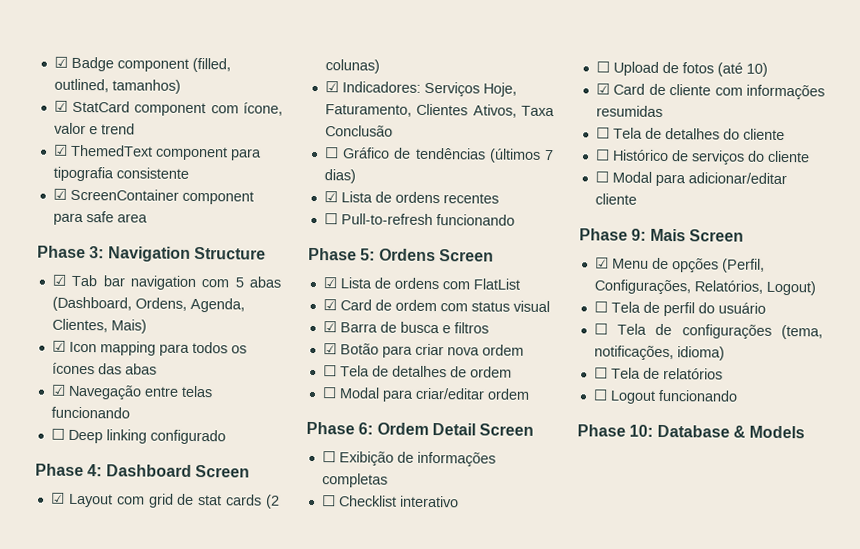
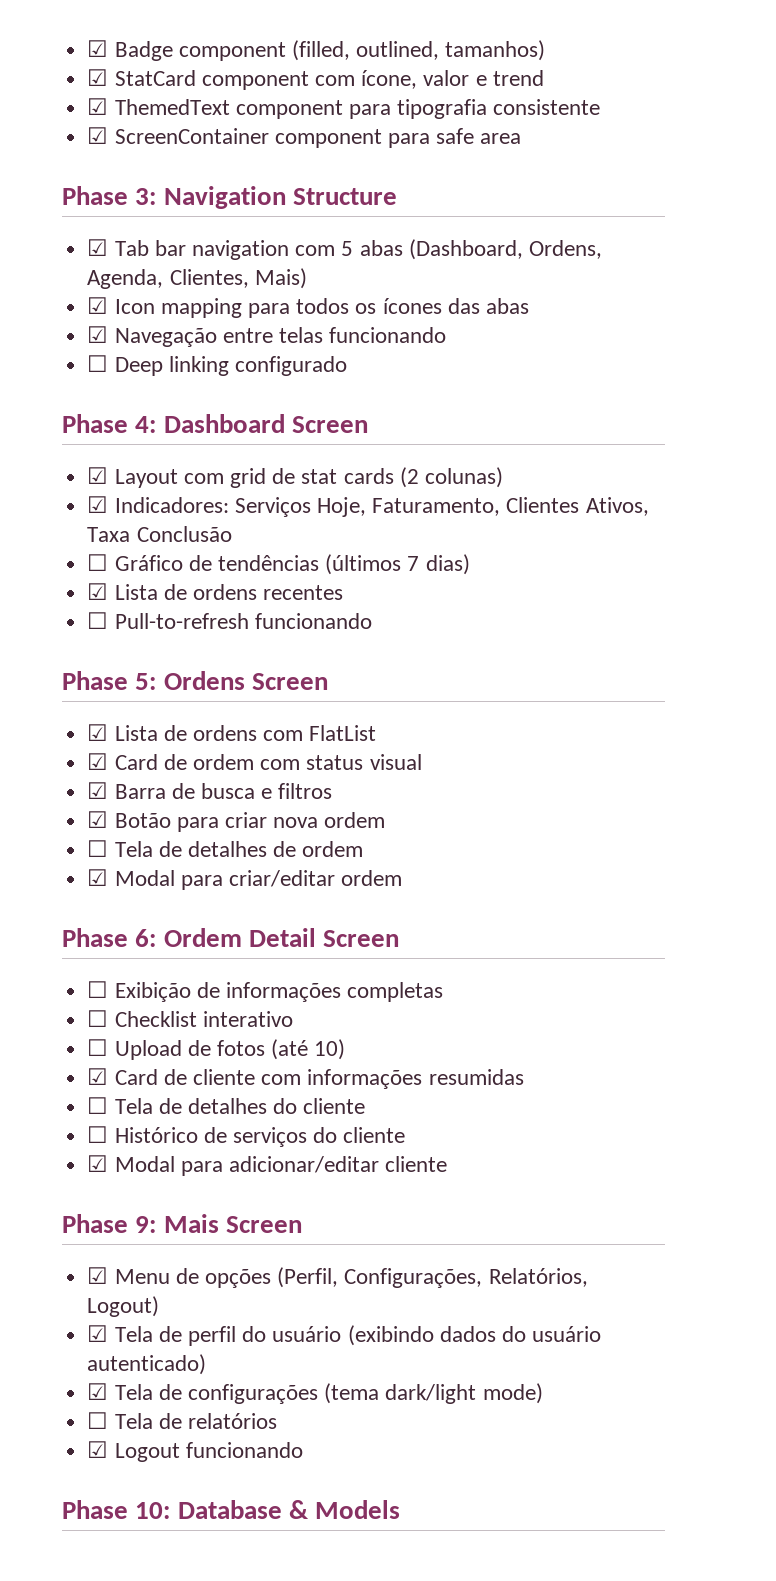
- ☐ Modal para criar/editar ordem
+ ☑ Modal para criar/editar ordem
- ☐ Modal para adicionar/editar cliente
+ ☑ Modal para adicionar/editar cliente
- ☐ Tela de perfil do usuário
- ☐ Tela de configurações (tema, notificações, idioma)
+ ☑ Tela de perfil do usuário (exibindo dados do usuário autenticado)
+ ☑ Tela de configurações (tema dark/light mode)
- ☐ Logout funcionando
+ ☑ Logout funcionando

